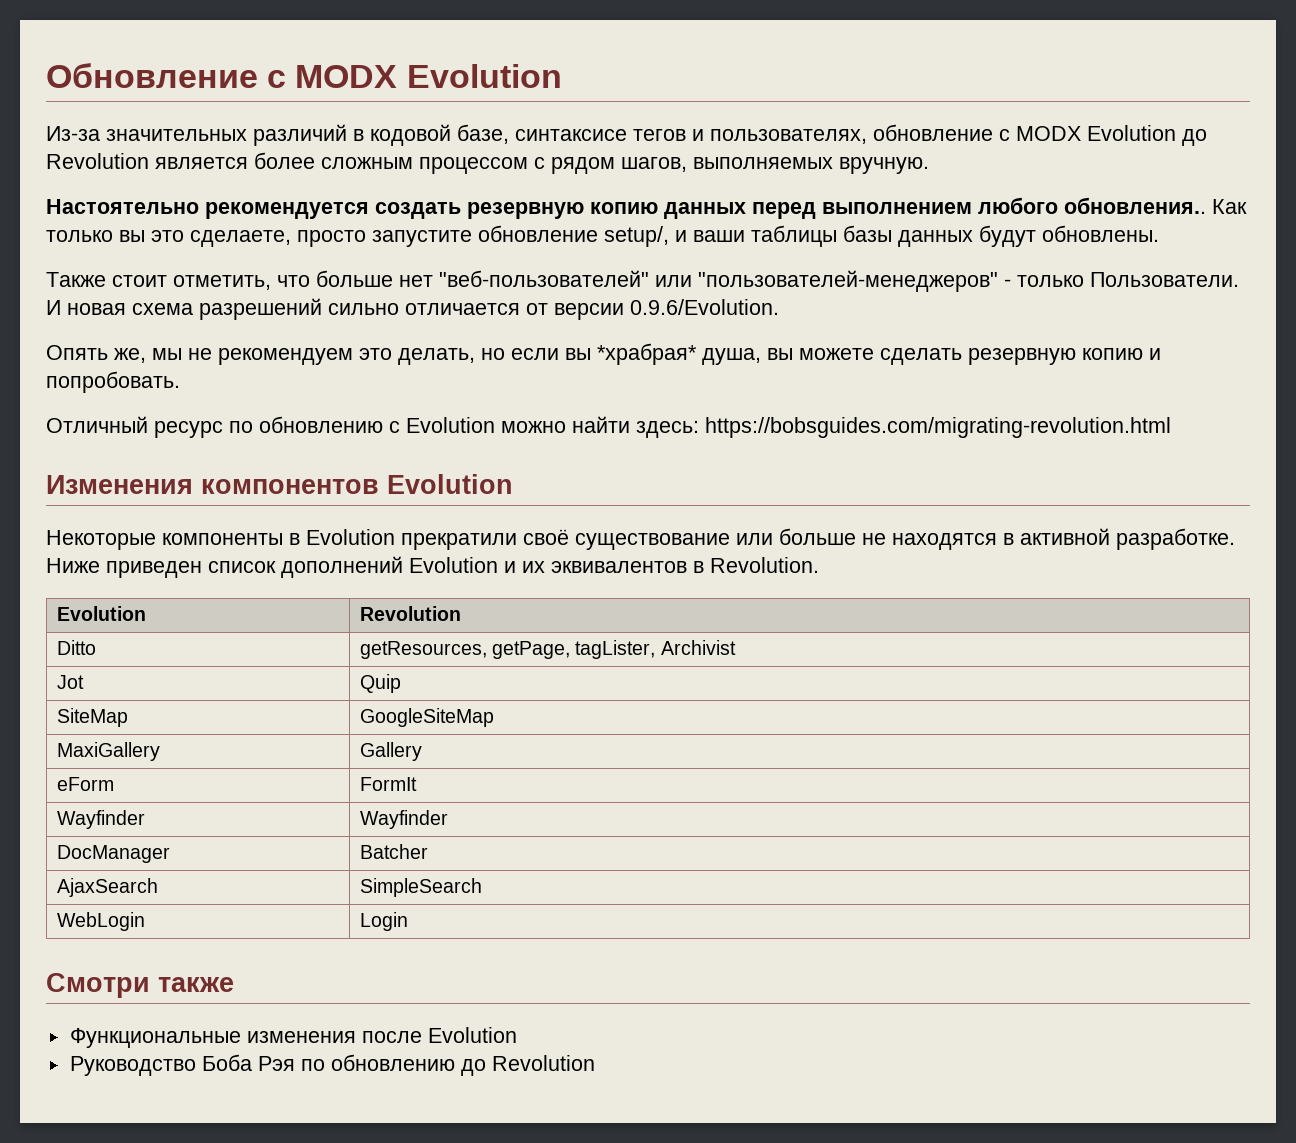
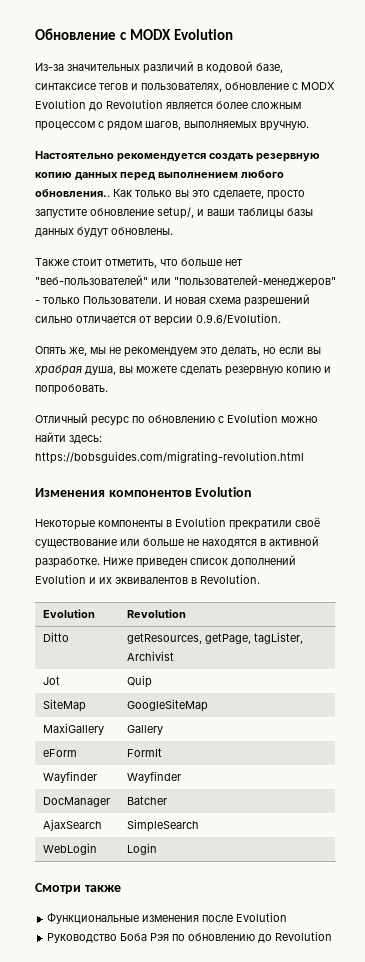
- Опять же, мы не рекомендуем это делать, но если вы *храбрая* душа, вы можете сделать резервную копию и попробовать.
+ Опять же, мы не рекомендуем это делать, но если вы храбрая душа, вы можете сделать резервную копию и попробовать.

